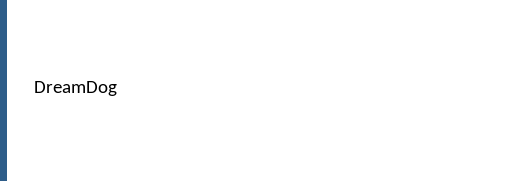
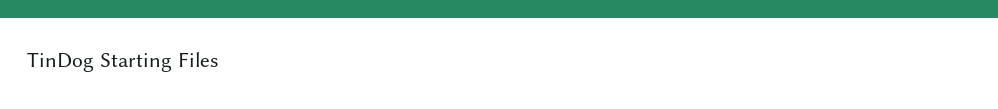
- DreamDog
+ TinDog Starting Files

